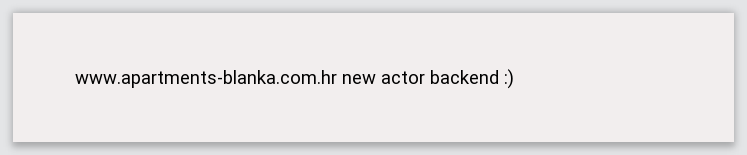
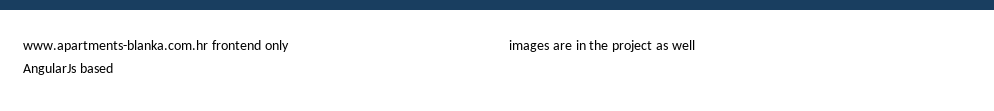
- www.apartments-blanka.com.hr new actor backend :)
+ www.apartments-blanka.com.hr frontend only
+ AngularJs based
+ images are in the project as well

